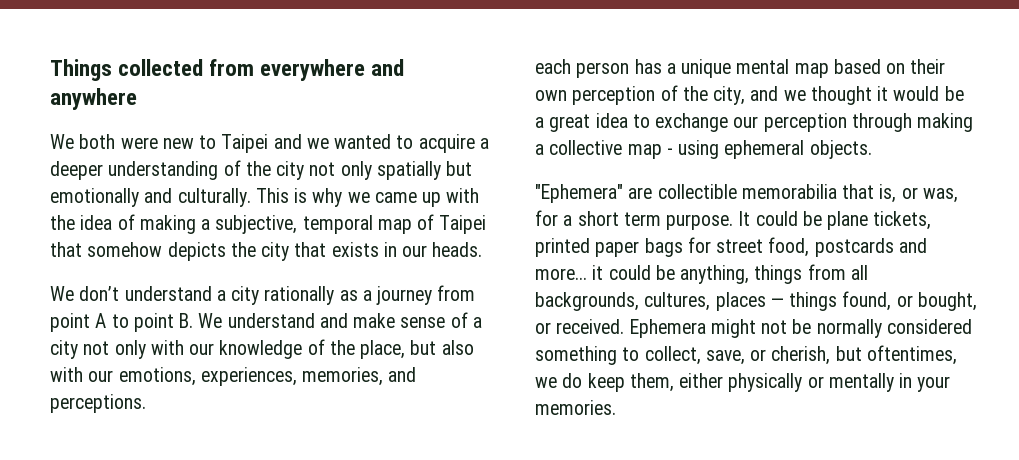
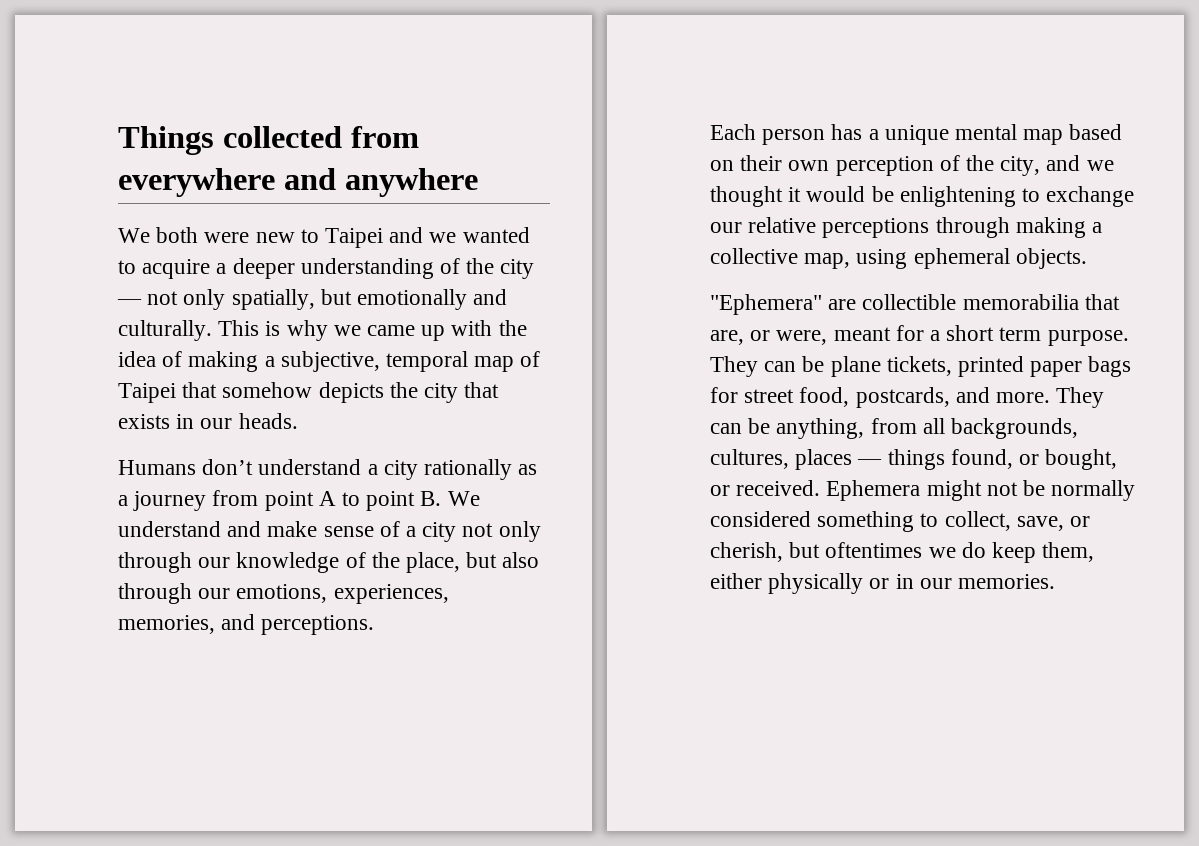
- We both were new to Taipei and we wanted to acquire a deeper understanding of the city not only spatially but emotionally and culturally.
+ We both were new to Taipei and we wanted to acquire a deeper understanding of the city — not only spatially, but emotionally and culturally.
- We don’t understand a city rationally as a journey from point A to point B. We understand and make sense of a city not only with our knowledge of the place, but also with our emotions, experiences, memories, and perceptions.
+ Humans don’t understand a city rationally as a journey from point A to point B. We understand and make sense of a city not only through our knowledge of the place, but also through our emotions, experiences, memories, and perceptions.
- each person has a unique mental map based on their own perception of the city, and we thought it would be a great idea to exchange our perception through making a collective map - using ephemeral objects.
+ Each person has a unique mental map based on their own perception of the city, and we thought it would be enlightening to exchange our relative perceptions through making a collective map, using ephemeral objects.
- "Ephemera" are collectible memorabilia that is, or was, for a short term purpose.
+ "Ephemera" are collectible memorabilia that are, or were, meant for a short term purpose.
- It could be plane tickets, printed paper bags for street food, postcards and more... it could be anything, things from all backgrounds, cultures, places — things found, or bought, or received.
+ They can be plane tickets, printed paper bags for street food, postcards, and more. They can be anything, from all backgrounds, cultures, places — things found, or bought, or received.
- Ephemera might not be normally considered something to collect, save, or cherish, but oftentimes, we do keep them, either physically or mentally in your memories.
+ Ephemera might not be normally considered something to collect, save, or cherish, but oftentimes we do keep them, either physically or in our memories.

